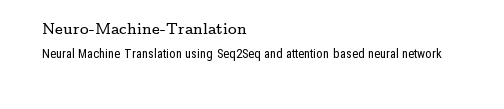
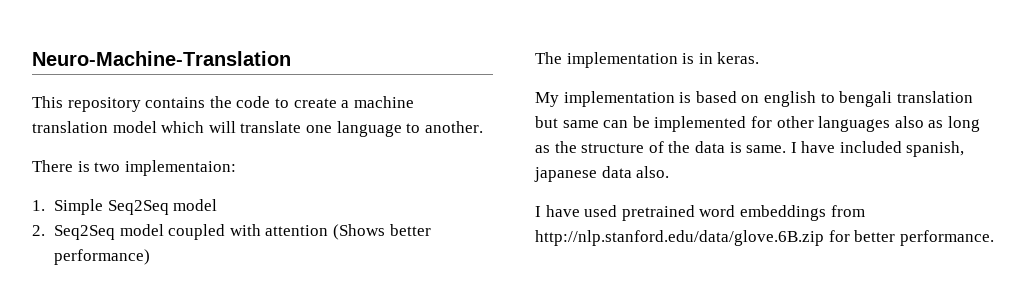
- Neuro-Machine-Tranlation
- Neural Machine Translation using Seq2Seq and attention based neural network
+ Neuro-Machine-Translation
+ This repository contains the code to create a machine translation model which will translate one language to another.
+ There is two implementaion:
+ 1. Simple Seq2Seq model
+ 2. Seq2Seq model coupled with attention (Shows better performance)
+ The implementation is in keras.
+ My implementation is based on english to bengali translation but same can be implemented for other languages also as long as the structure of the data is same. I have included spanish, japanese data also.
+ I have used pretrained word embeddings from http://nlp.stanford.edu/data/glove.6B.zip for better performance.

